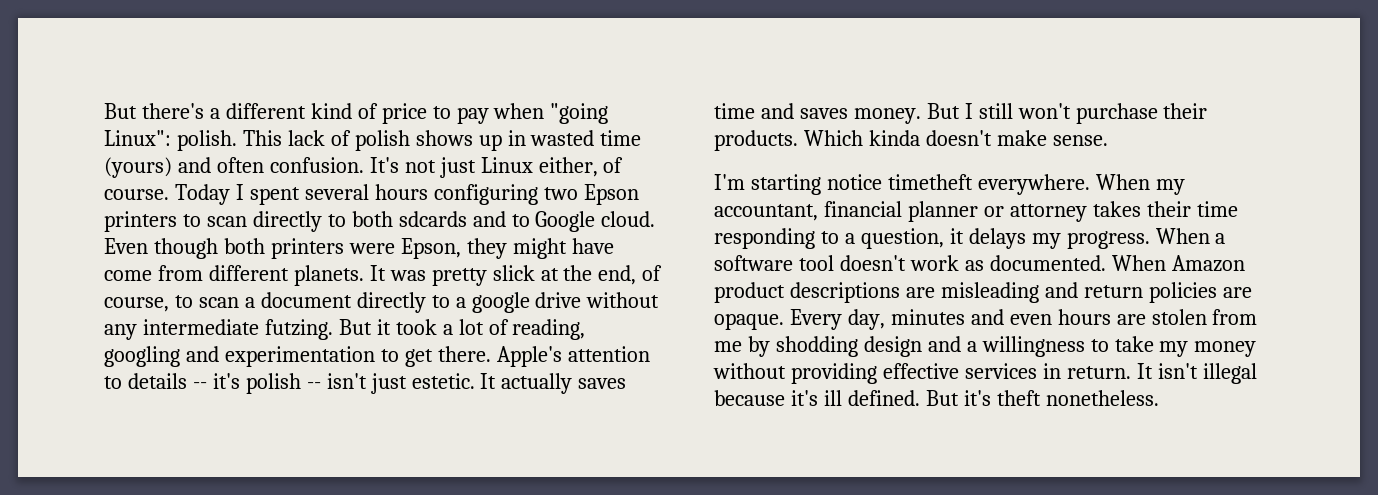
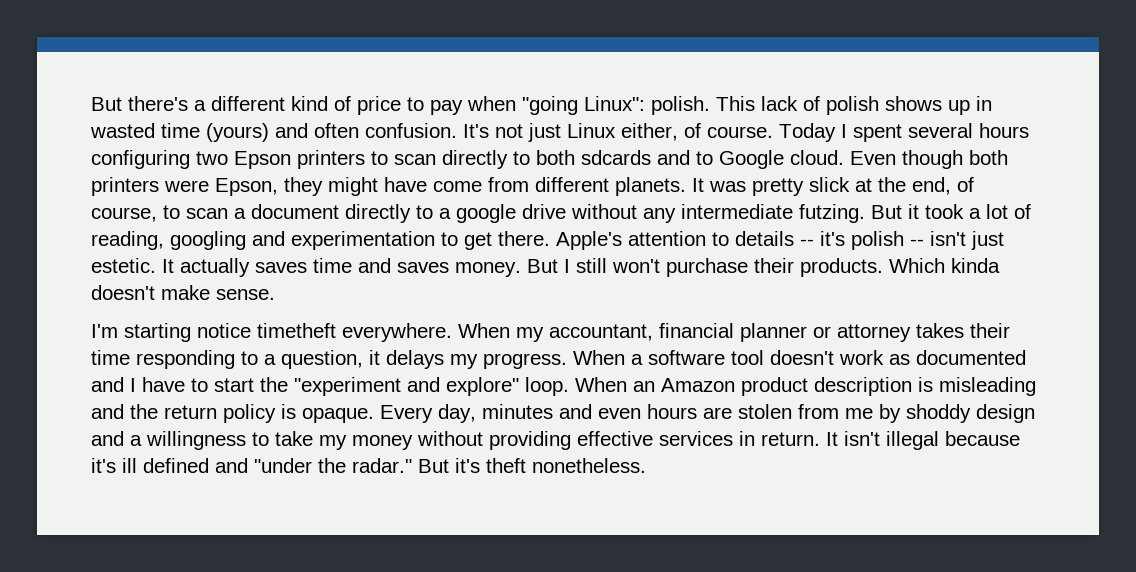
- When a software tool doesn't work as documented. When Amazon product descriptions are misleading and return policies are opaque.
+ When a software tool doesn't work as documented and I have to start the "experiment and explore" loop. When an Amazon product description is misleading and the return policy is opaque.
- Every day, minutes and even hours are stolen from me by shodding design and a willingness to take my money without providing effective services in return.
+ Every day, minutes and even hours are stolen from me by shoddy design and a willingness to take my money without providing effective services in return.
- It isn't illegal because it's ill defined.
+ It isn't illegal because it's ill defined and "under the radar."

